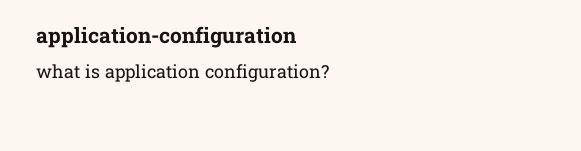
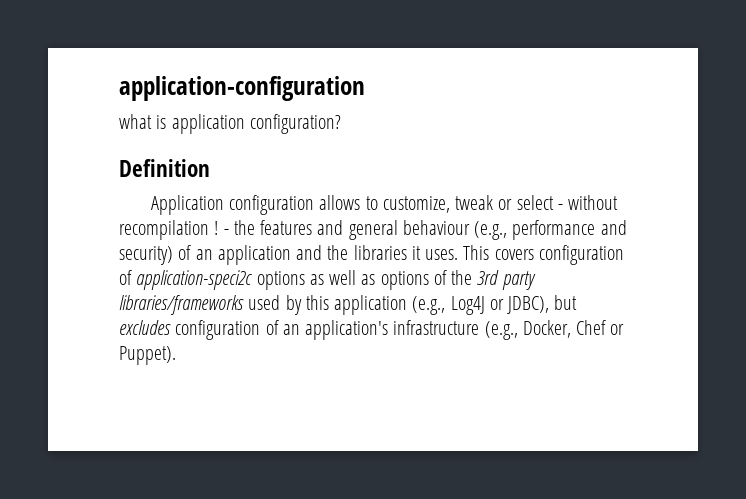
+ Definition
+ Application configuration allows to customize, tweak or select - without recompilation ! - the features and general behaviour (e.g., performance and security) of an application and the libraries it uses. This covers configuration of application-speci2c options as well as options of the 3rd party libraries/frameworks used by this application (e.g., Log4J or JDBC), but excludes configuration of an application's infrastructure (e.g., Docker, Chef or Puppet).

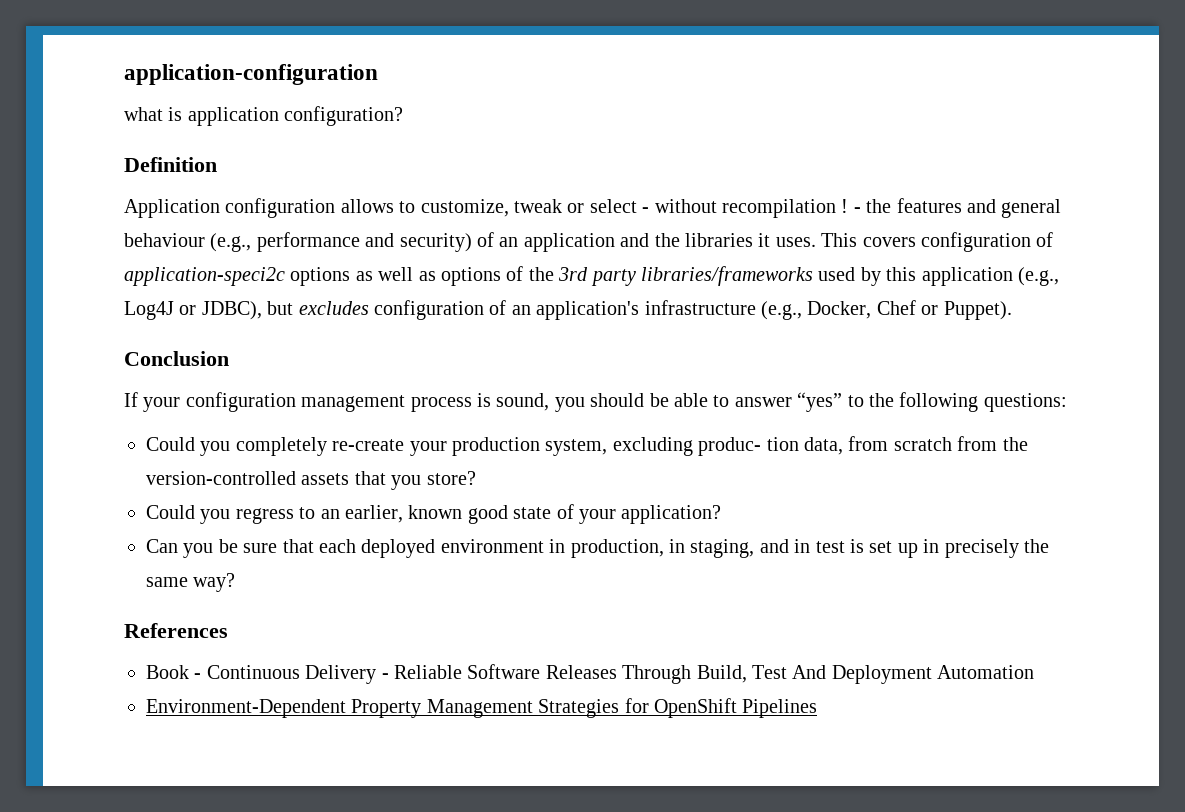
+ Conclusion
+ If your configuration management process is sound, you should be able to answer “yes” to the following questions:
+ Could you completely re-create your production system, excluding produc- tion data, from scratch from the version-controlled assets that you store?
+ Could you regress to an earlier, known good state of your application?
+ Can you be sure that each deployed environment in production, in staging, and in test is set up in precisely the same way?
+ References
+ Book - Continuous Delivery - Reliable Software Releases Through Build, Test And Deployment Automation
+ Environment-Dependent Property Management Strategies for OpenShift Pipelines

